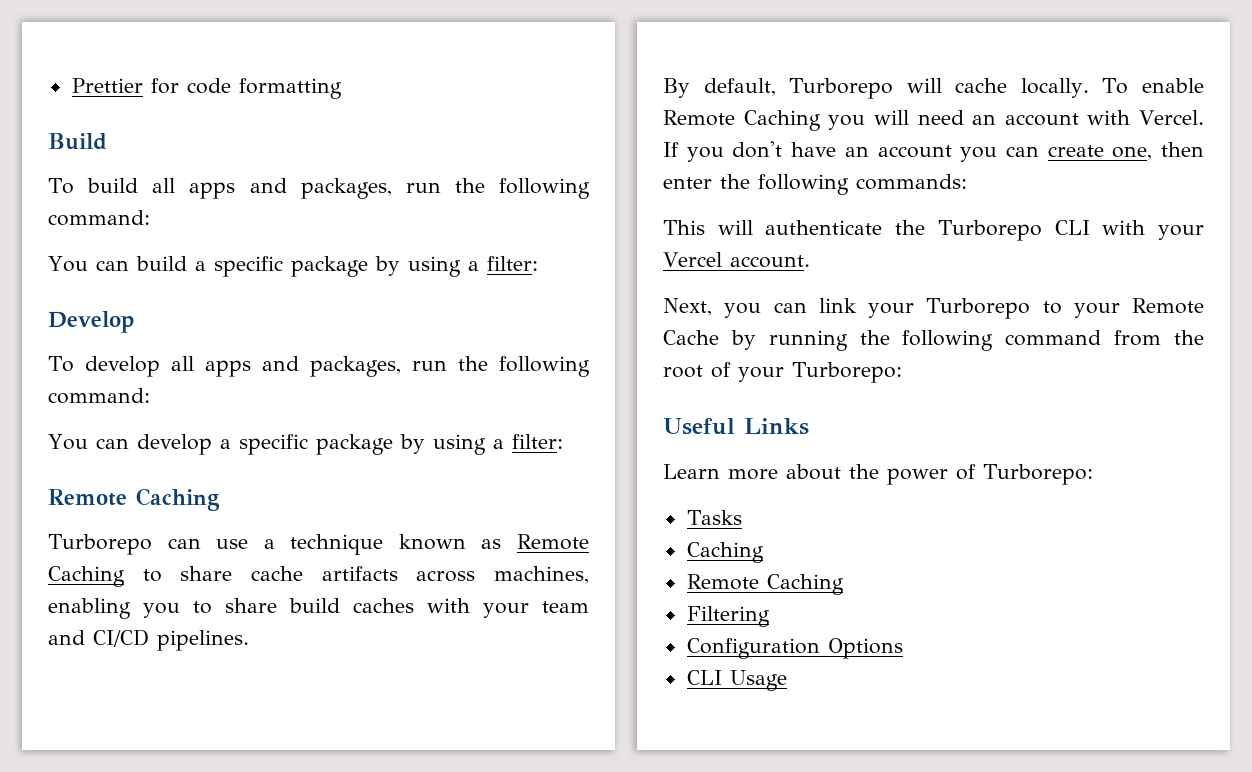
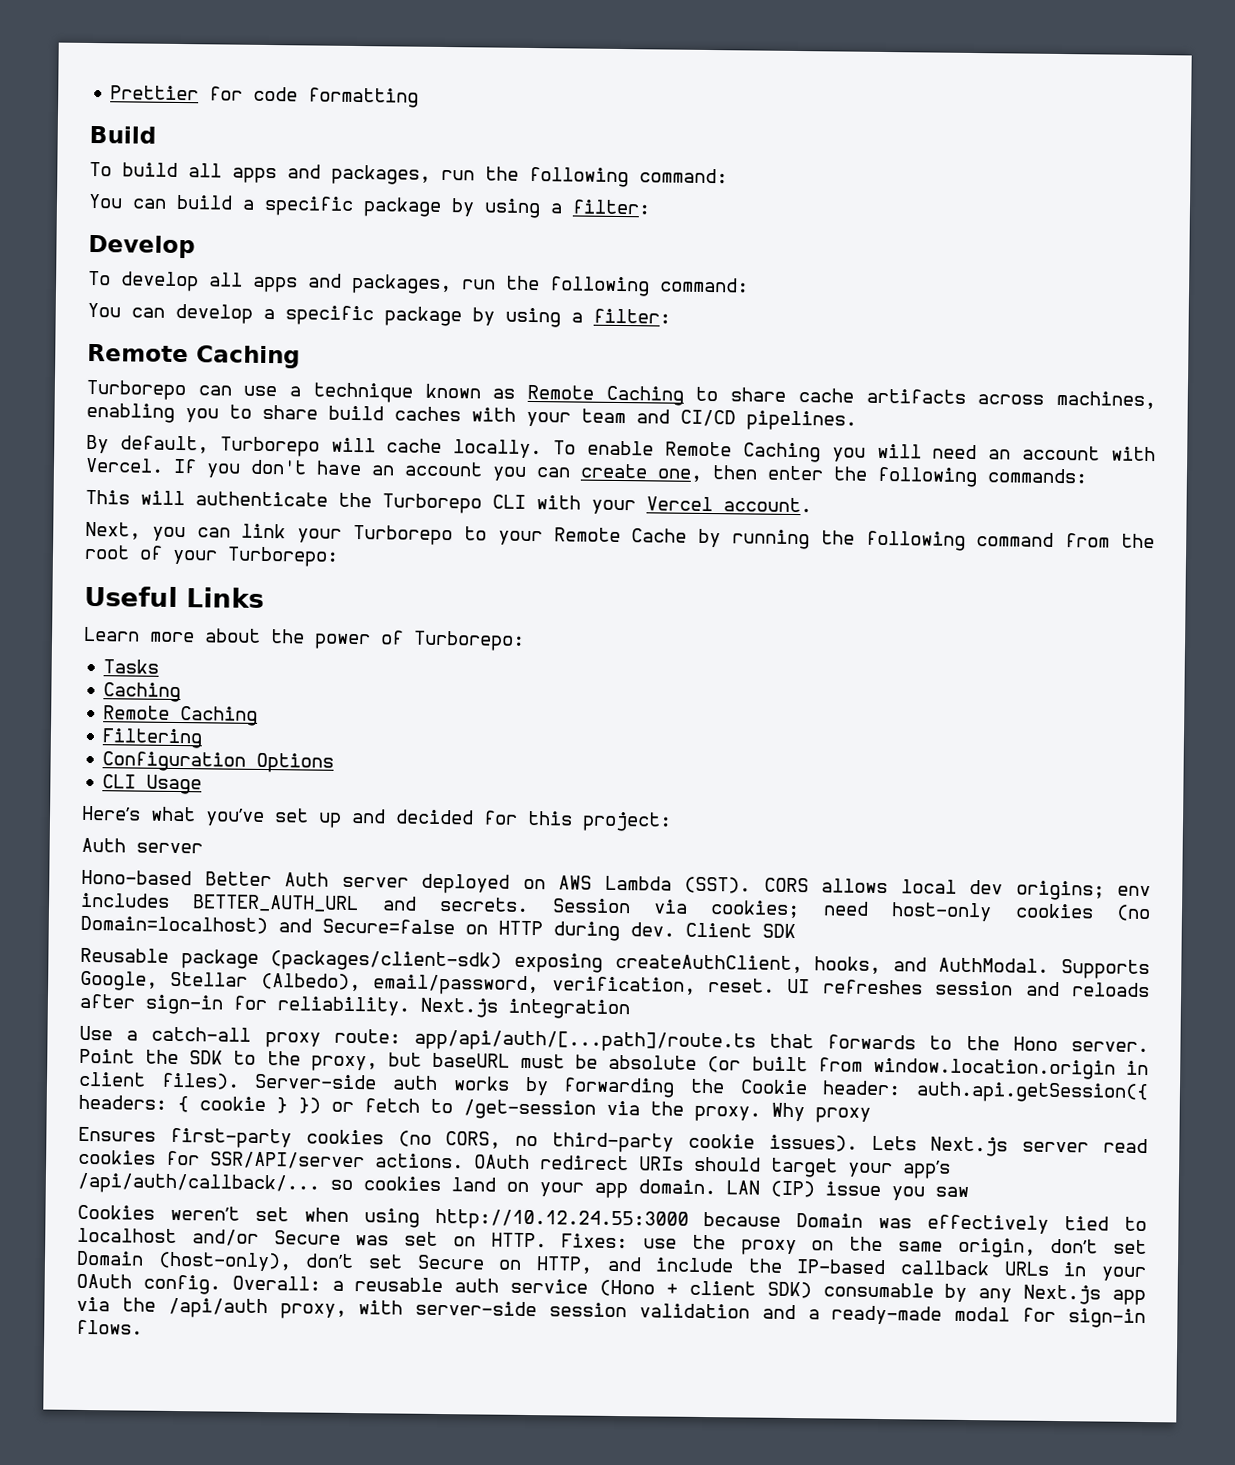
+ Here’s what you’ve set up and decided for this project:
+ Auth server
+ Hono-based Better Auth server deployed on AWS Lambda (SST). CORS allows local dev origins; env includes BETTER_AUTH_URL and secrets. Session via cookies; need host-only cookies (no Domain=localhost) and Secure=false on HTTP during dev. Client SDK
+ Reusable package (packages/client-sdk) exposing createAuthClient, hooks, and AuthModal. Supports Google, Stellar (Albedo), email/password, verification, reset. UI refreshes session and reloads after sign-in for reliability. Next.js integration
+ Use a catch-all proxy route: app/api/auth/[...path]/route.ts that forwards to the Hono server. Point the SDK to the proxy, but baseURL must be absolute (or built from window.location.origin in client files). Server-side auth works by forwarding the Cookie header: auth.api.getSession({ headers: { cookie } }) or fetch to /get-session via the proxy. Why proxy
+ Ensures first-party cookies (no CORS, no third-party cookie issues). Lets Next.js server read cookies for SSR/API/server actions. OAuth redirect URIs should target your app’s /api/auth/callback/... so cookies land on your app domain. LAN (IP) issue you saw
+ Cookies weren’t set when using http://10.12.24.55:3000 because Domain was effectively tied to localhost and/or Secure was set on HTTP. Fixes: use the proxy on the same origin, don’t set Domain (host-only), don’t set Secure on HTTP, and include the IP-based callback URLs in your OAuth config. Overall: a reusable auth service (Hono + client SDK) consumable by any Next.js app via the /api/auth proxy, with server-side session validation and a ready-made modal for sign-in flows.

